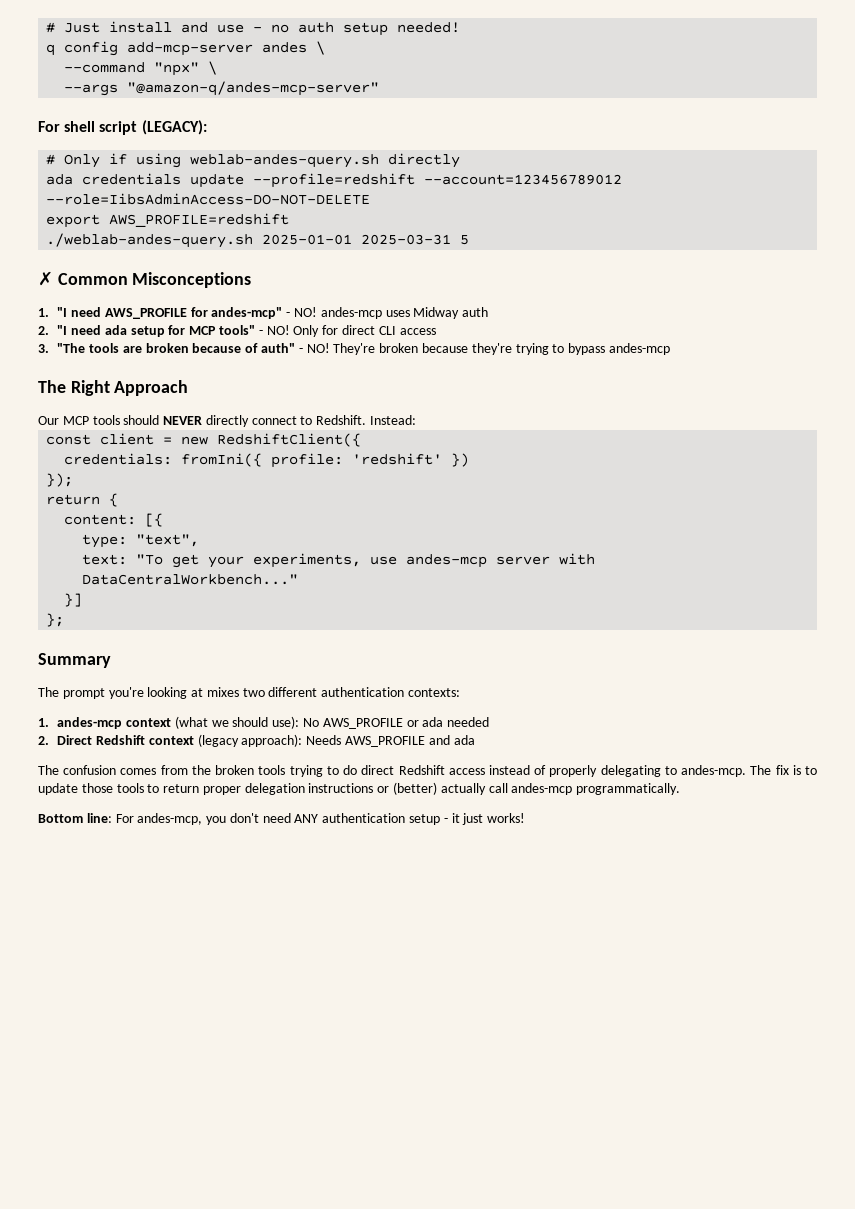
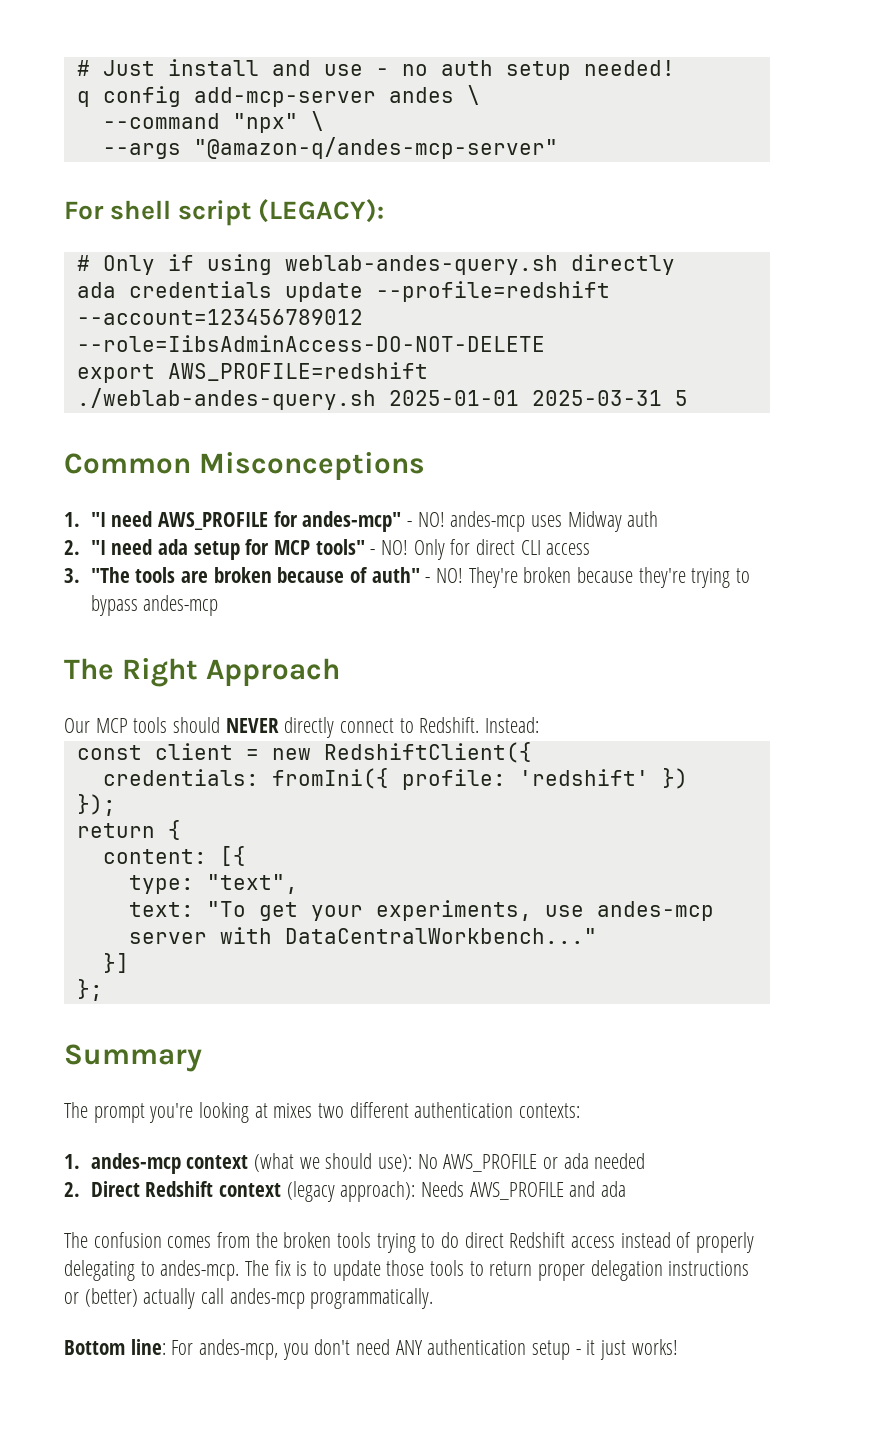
- ✗ Common Misconceptions
+ Common Misconceptions

